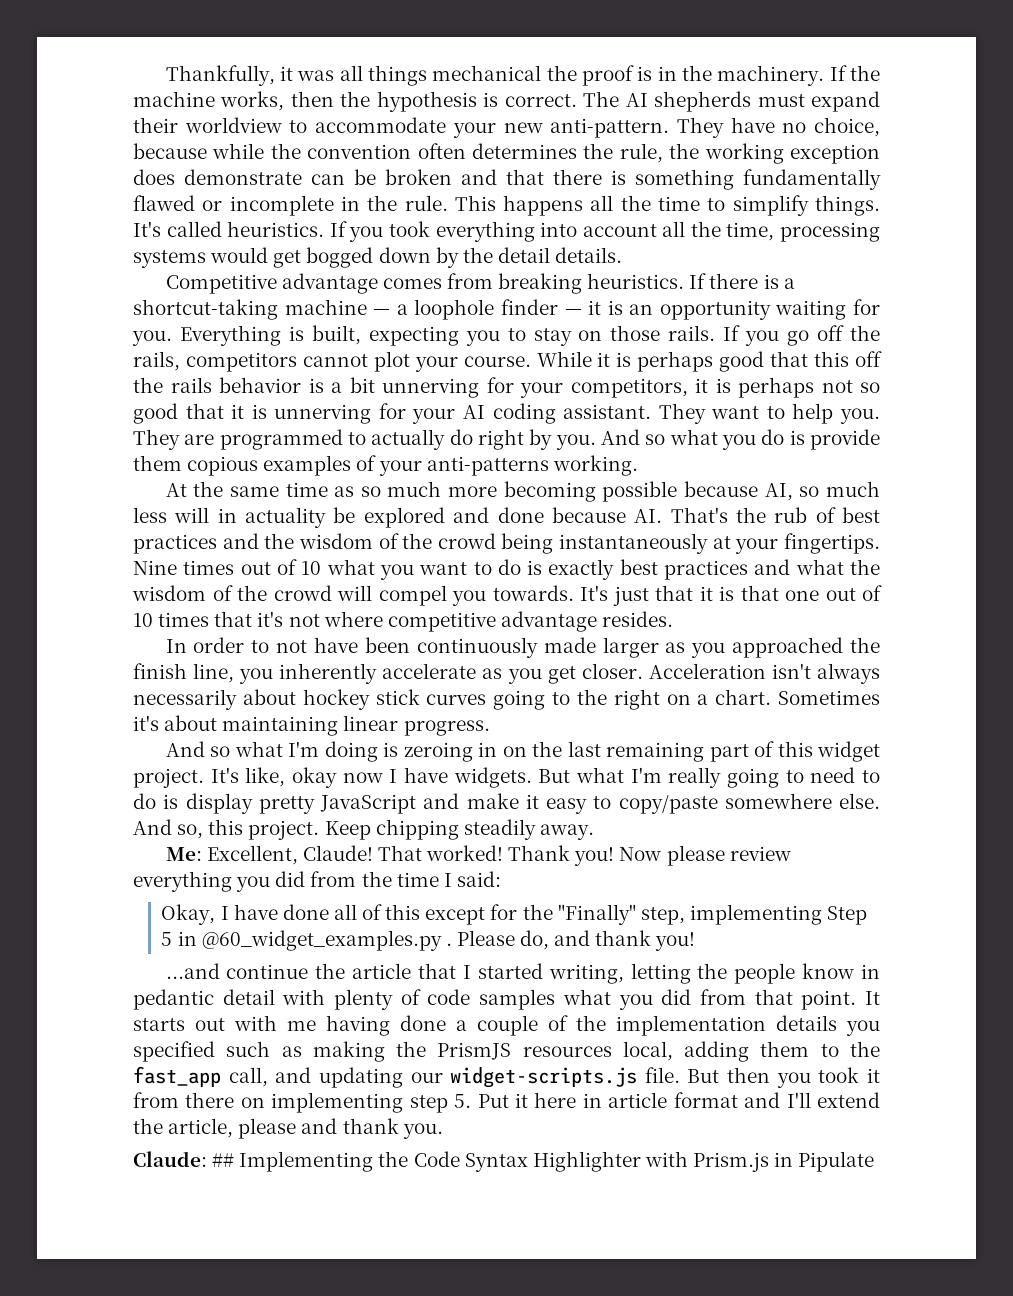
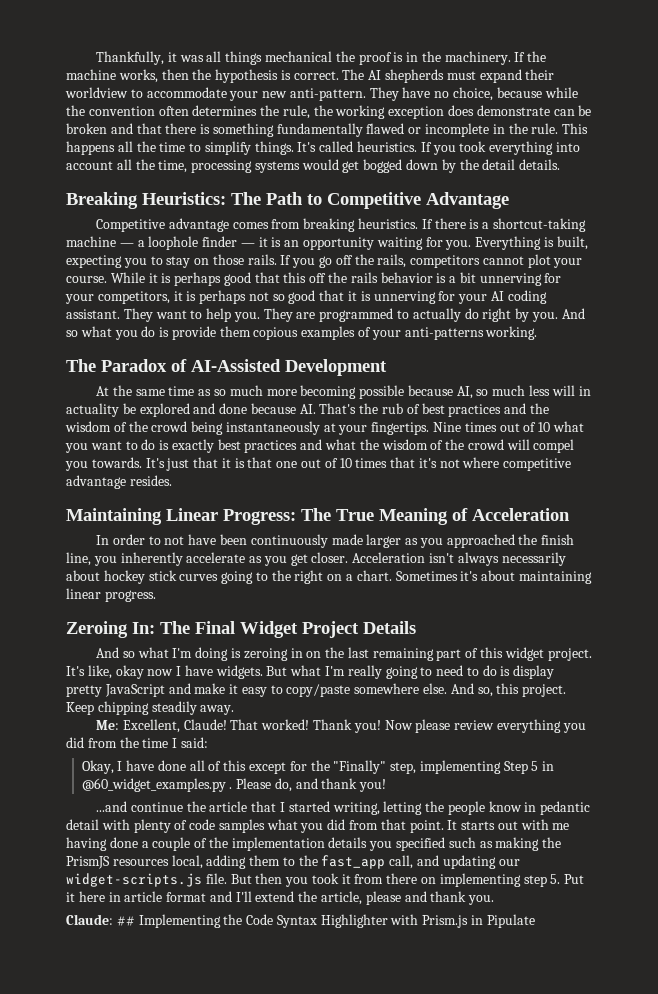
+ Breaking Heuristics: The Path to Competitive Advantage
+ The Paradox of AI-Assisted Development
+ Maintaining Linear Progress: The True Meaning of Acceleration
+ Zeroing In: The Final Widget Project Details

